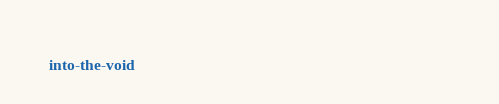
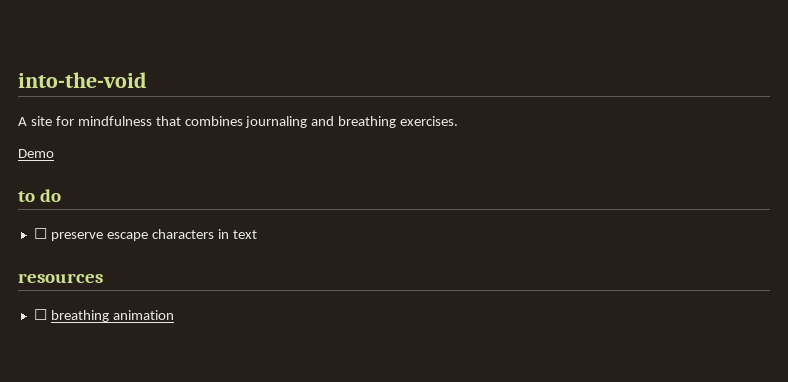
+ A site for mindfulness that combines journaling and breathing exercises.
+ Demo
+ to do
+ ☐ preserve escape characters in text
+ resources
+ ☐ breathing animation

